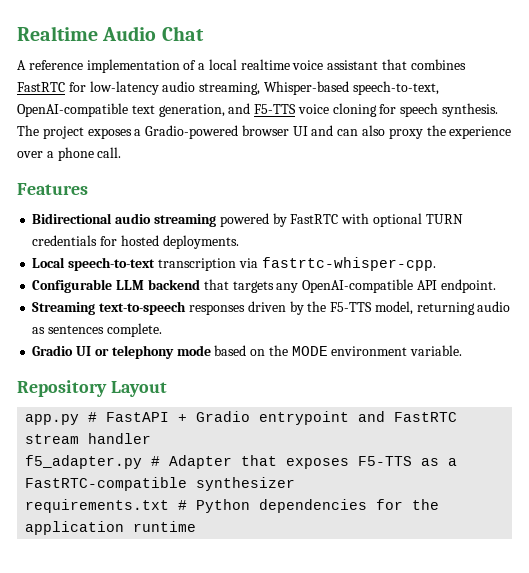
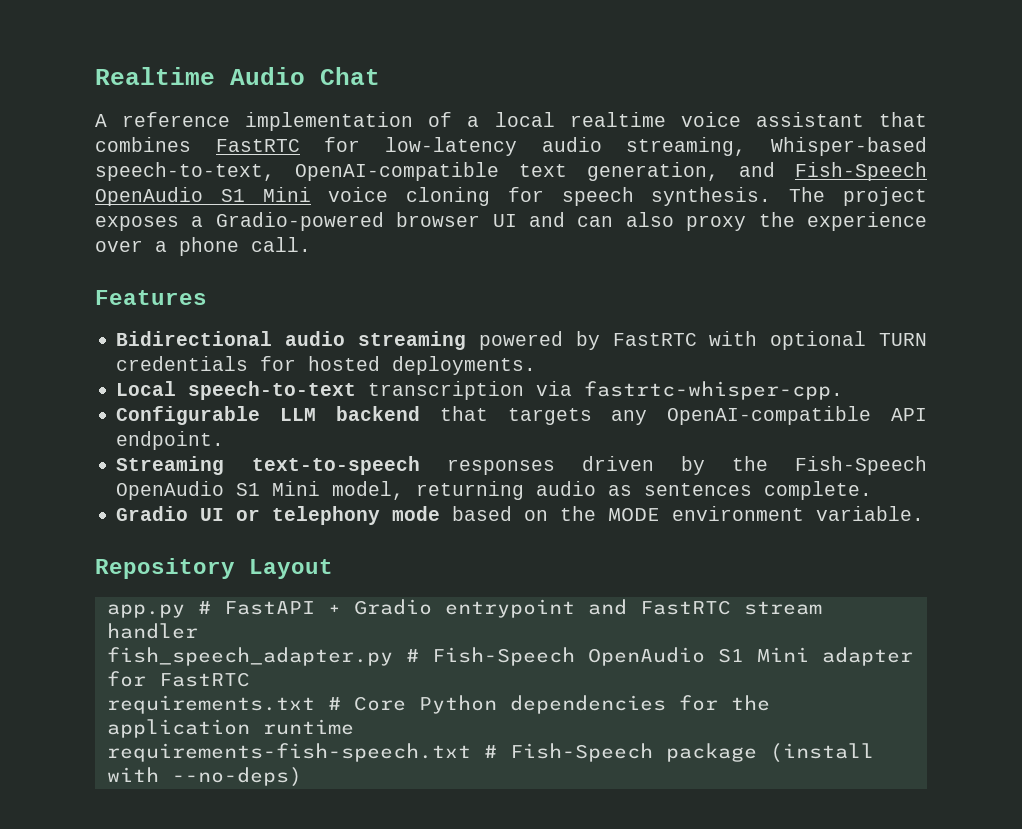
- A reference implementation of a local realtime voice assistant that combines FastRTC for low-latency audio streaming, Whisper-based speech-to-text, OpenAI-compatible text generation, and F5-TTS voice cloning for speech synthesis.
+ A reference implementation of a local realtime voice assistant that combines FastRTC for low-latency audio streaming, Whisper-based speech-to-text, OpenAI-compatible text generation, and Fish-Speech OpenAudio S1 Mini voice cloning for speech synthesis.
- Streaming text-to-speech responses driven by the F5-TTS model, returning audio as sentences complete.
+ Streaming text-to-speech responses driven by the Fish-Speech OpenAudio S1 Mini model, returning audio as sentences complete.
- f5_adapter.py # Adapter that exposes F5-TTS as a FastRTC-compatible synthesizer
+ fish_speech_adapter.py # Fish-Speech OpenAudio S1 Mini adapter for FastRTC
- requirements.txt # Python dependencies for the application runtime
+ requirements.txt # Core Python dependencies for the application runtime
+ requirements-fish-speech.txt # Fish-Speech package (install with --no-deps)

